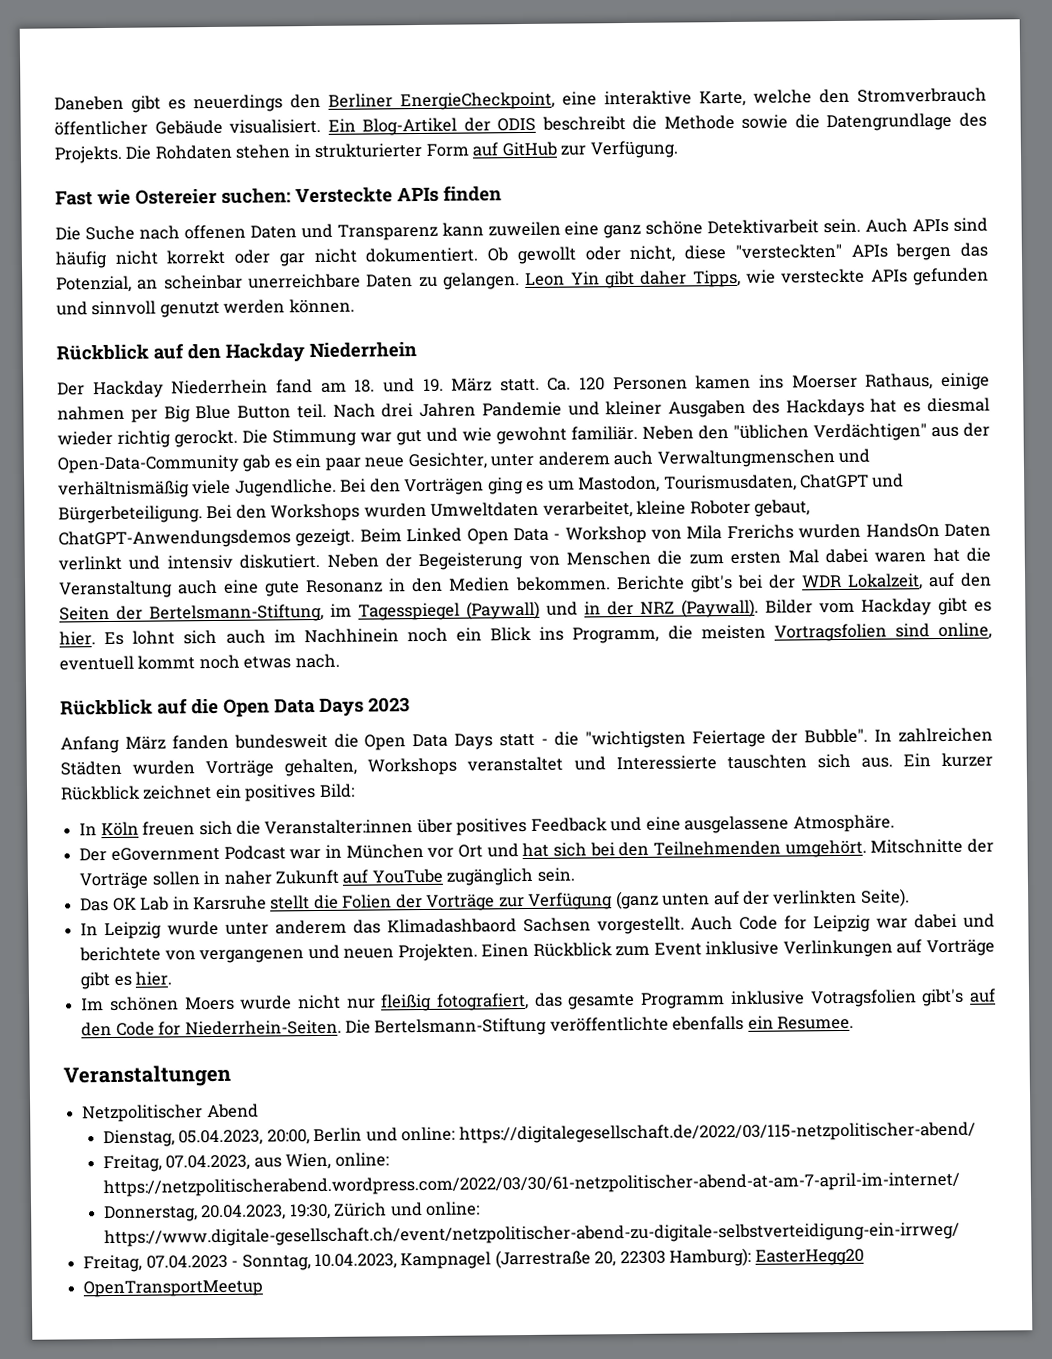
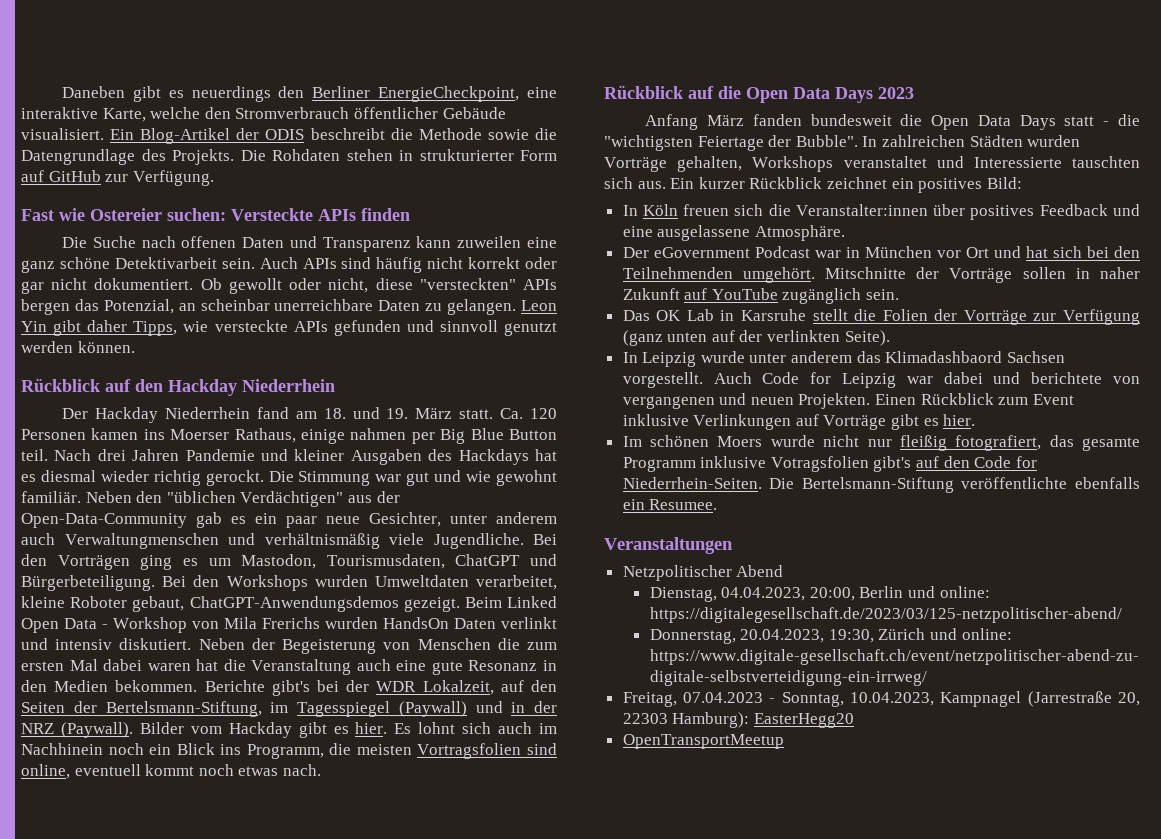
- Dienstag, 05.04.2023, 20:00, Berlin und online: https://digitalegesellschaft.de/2022/03/115-netzpolitischer-abend/
- Freitag, 07.04.2023, aus Wien, online: https://netzpolitischerabend.wordpress.com/2022/03/30/61-netzpolitischer-abend-at-am-7-april-im-internet/
+ Dienstag, 04.04.2023, 20:00, Berlin und online: https://digitalegesellschaft.de/2023/03/125-netzpolitischer-abend/

